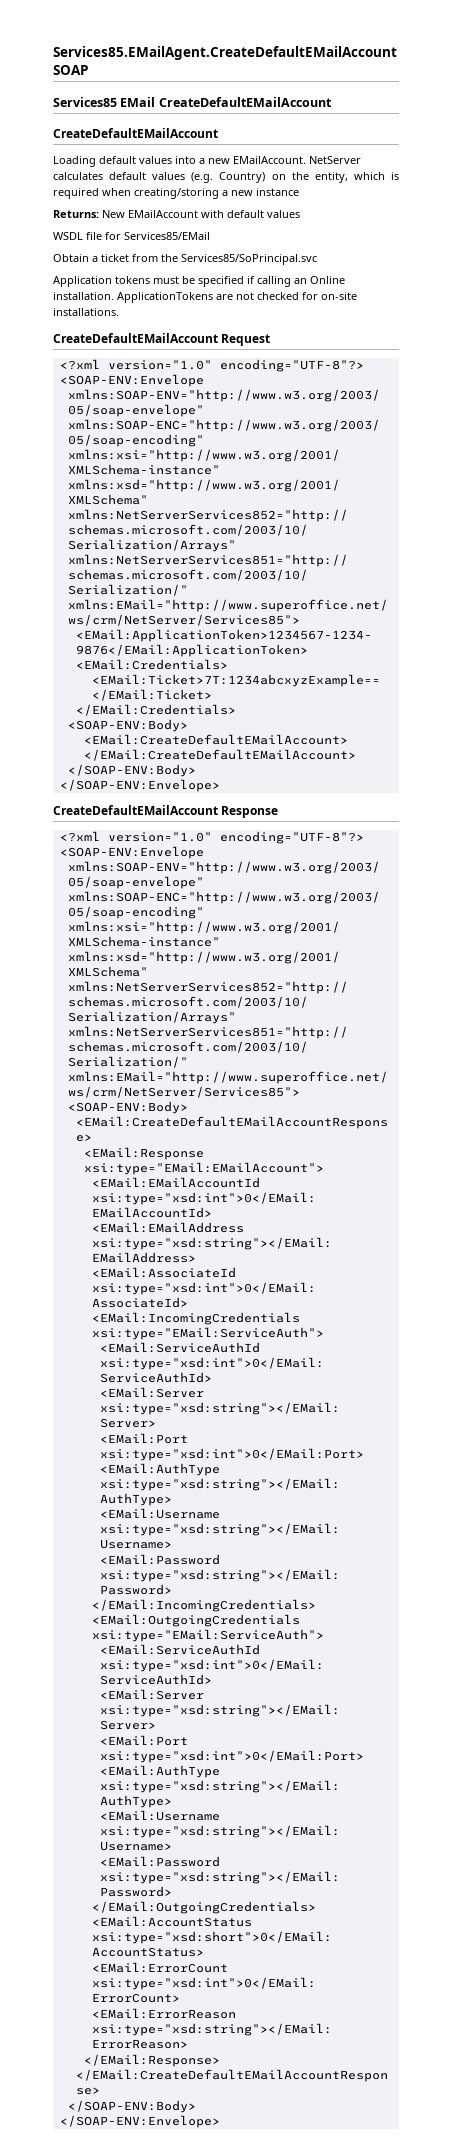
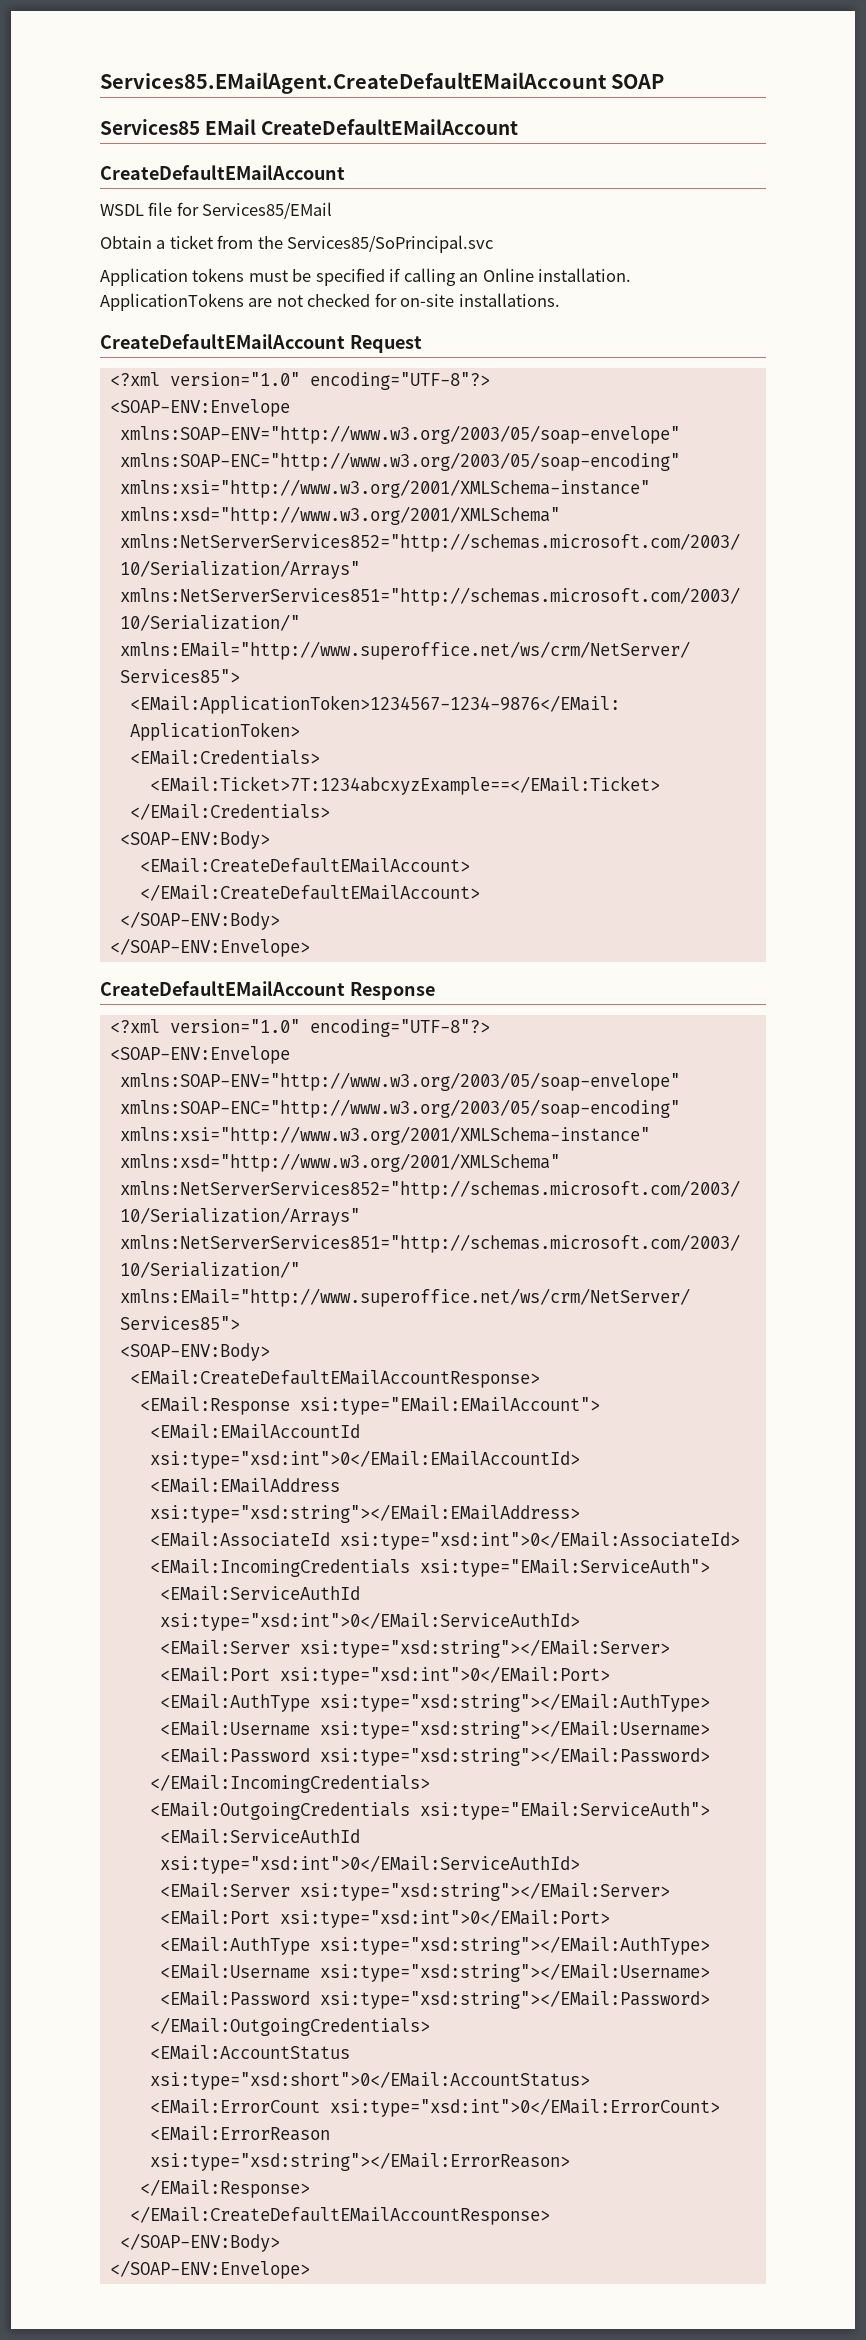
- Loading default values into a new EMailAccount. NetServer calculates default values (e.g. Country) on the entity, which is required when creating/storing a new instance
- Returns: New EMailAccount with default values

